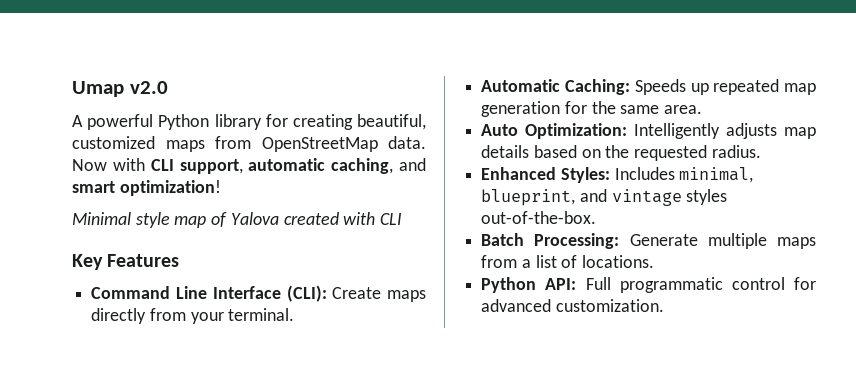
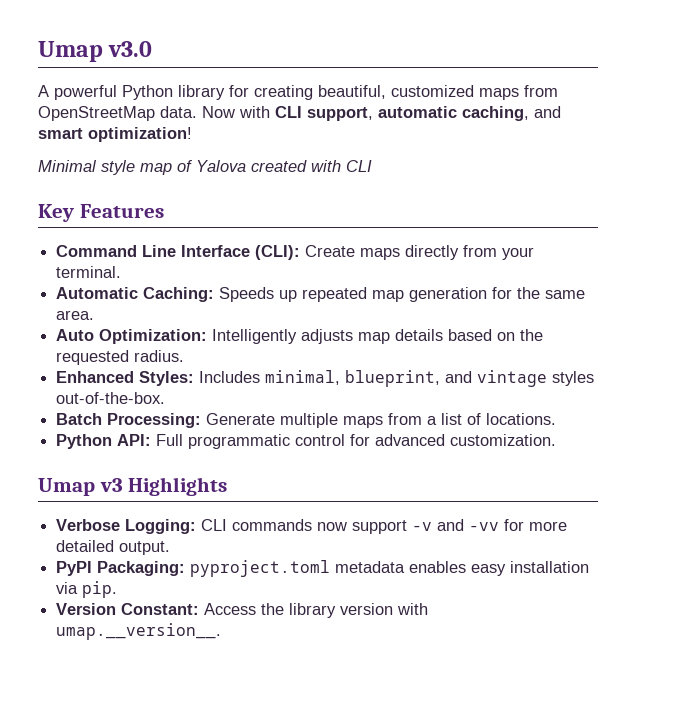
- Umap v2.0
+ Umap v3.0
+ Umap v3 Highlights
+ Verbose Logging: CLI commands now support -v and -vv for more detailed output.
+ PyPI Packaging: pyproject.toml metadata enables easy installation via pip.
+ Version Constant: Access the library version with umap.__version__.

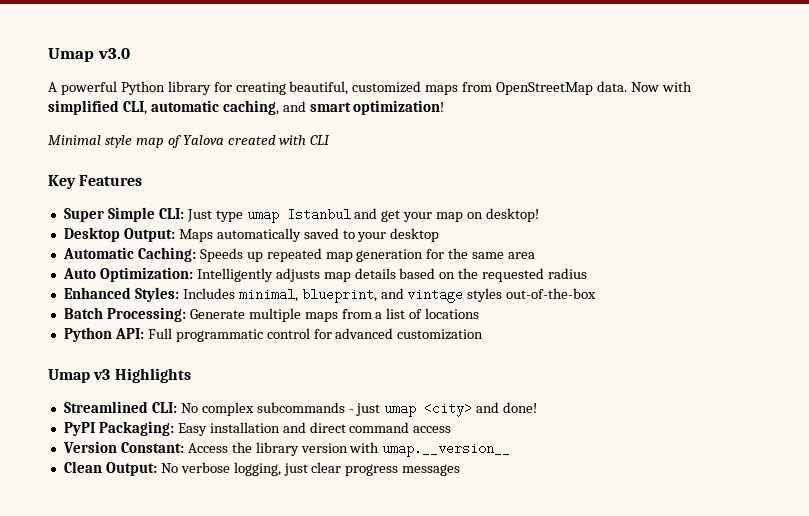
- Now with CLI support, automatic caching, and smart optimization!
+ Now with simplified CLI, automatic caching, and smart optimization!
- Command Line Interface (CLI): Create maps directly from your terminal.
+ Super Simple CLI: Just type umap Istanbul and get your map on desktop!
+ Desktop Output: Maps automatically saved to your desktop
- Automatic Caching: Speeds up repeated map generation for the same area.
+ Automatic Caching: Speeds up repeated map generation for the same area
- Auto Optimization: Intelligently adjusts map details based on the requested radius.
+ Auto Optimization: Intelligently adjusts map details based on the requested radius
- Enhanced Styles: Includes minimal, blueprint, and vintage styles out-of-the-box.
+ Enhanced Styles: Includes minimal, blueprint, and vintage styles out-of-the-box
- Batch Processing: Generate multiple maps from a list of locations.
+ Batch Processing: Generate multiple maps from a list of locations
- Python API: Full programmatic control for advanced customization.
+ Python API: Full programmatic control for advanced customization
- Verbose Logging: CLI commands now support -v and -vv for more detailed output.
- PyPI Packaging: pyproject.toml metadata enables easy installation via pip.
+ Streamlined CLI: No complex subcommands - just umap <city> and done!
+ PyPI Packaging: Easy installation and direct command access
- Version Constant: Access the library version with umap.__version__.
+ Version Constant: Access the library version with umap.__version__
+ Clean Output: No verbose logging, just clear progress messages

